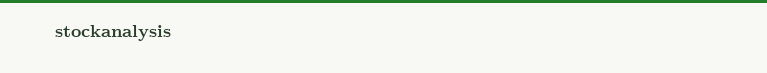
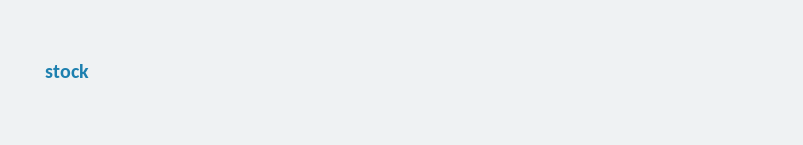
- stockanalysis
+ stock

